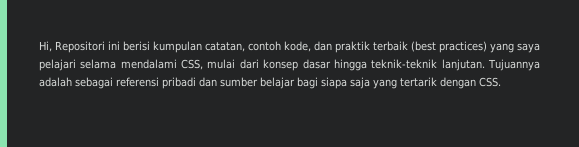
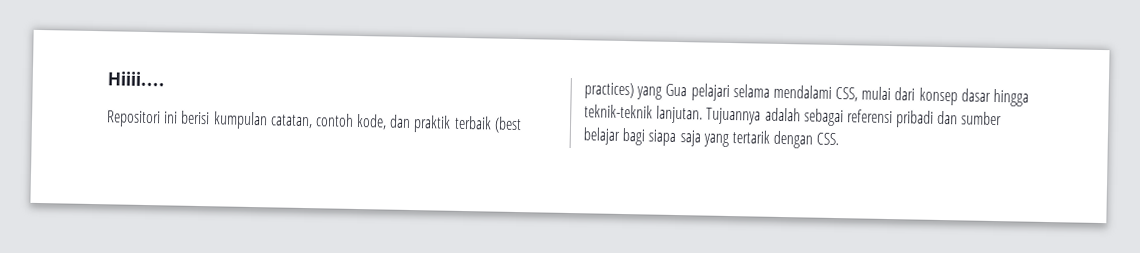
- Hi, Repositori ini berisi kumpulan catatan, contoh kode, dan praktik terbaik (best practices) yang saya pelajari selama mendalami CSS, mulai dari konsep dasar hingga teknik-teknik lanjutan.
+ Hiiii....
+ Repositori ini berisi kumpulan catatan, contoh kode, dan praktik terbaik (best practices) yang Gua pelajari selama mendalami CSS, mulai dari konsep dasar hingga teknik-teknik lanjutan.

